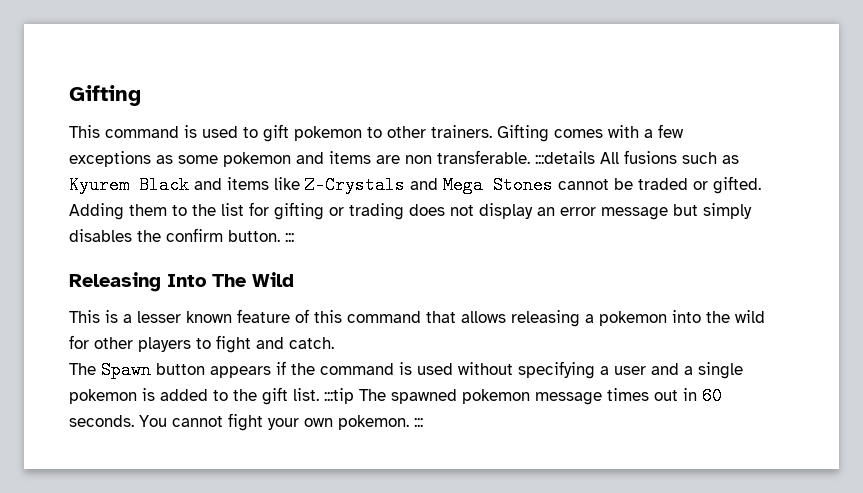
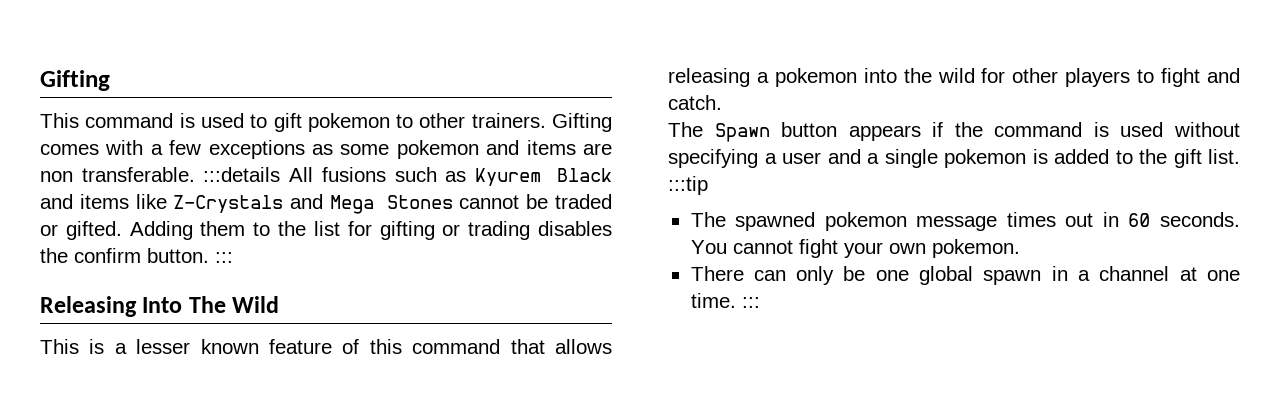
- Adding them to the list for gifting or trading does not display an error message but simply disables the confirm button. :::
+ Adding them to the list for gifting or trading disables the confirm button. :::
- The Spawn button appears if the command is used without specifying a user and a single pokemon is added to the gift list. :::tip The spawned pokemon message times out in 60 seconds.
+ The Spawn button appears if the command is used without specifying a user and a single pokemon is added to the gift list. :::tip
+ The spawned pokemon message times out in 60 seconds.
- You cannot fight your own pokemon. :::
+ You cannot fight your own pokemon.
+ There can only be one global spawn in a channel at one time. :::

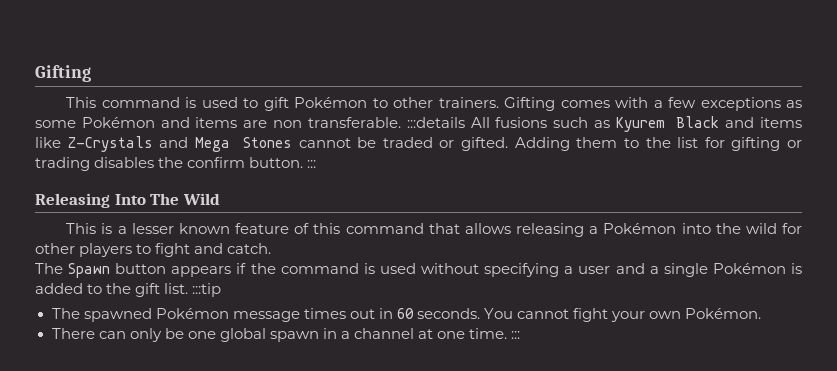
- This command is used to gift pokemon to other trainers.
+ This command is used to gift Pokémon to other trainers.
- Gifting comes with a few exceptions as some pokemon and items are non transferable. :::details All fusions such as Kyurem Black and items like Z-Crystals and Mega Stones cannot be traded or gifted.
+ Gifting comes with a few exceptions as some Pokémon and items are non transferable. :::details All fusions such as Kyurem Black and items like Z-Crystals and Mega Stones cannot be traded or gifted.
- This is a lesser known feature of this command that allows releasing a pokemon into the wild for other players to fight and catch.
+ This is a lesser known feature of this command that allows releasing a Pokémon into the wild for other players to fight and catch.
- The Spawn button appears if the command is used without specifying a user and a single pokemon is added to the gift list. :::tip
+ The Spawn button appears if the command is used without specifying a user and a single Pokémon is added to the gift list. :::tip
- The spawned pokemon message times out in 60 seconds.
+ The spawned Pokémon message times out in 60 seconds.
- You cannot fight your own pokemon.
+ You cannot fight your own Pokémon.

